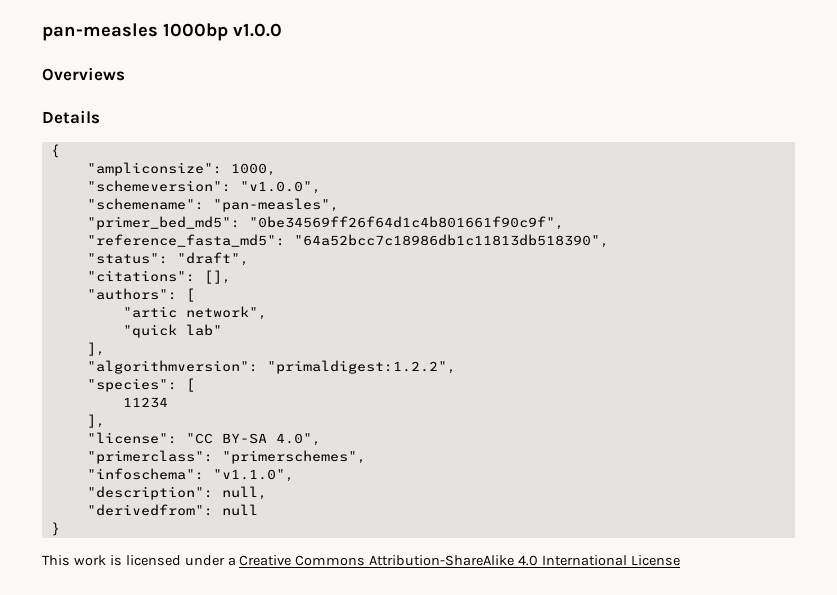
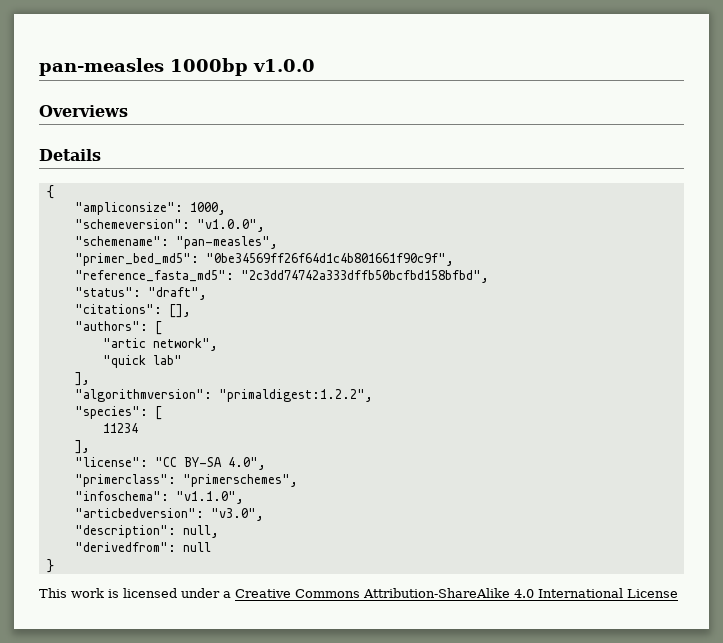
- "reference_fasta_md5": "64a52bcc7c18986db1c11813db518390",
+ "reference_fasta_md5": "2c3dd74742a333dffb50bcfbd158bfbd",
+ "articbedversion": "v3.0",

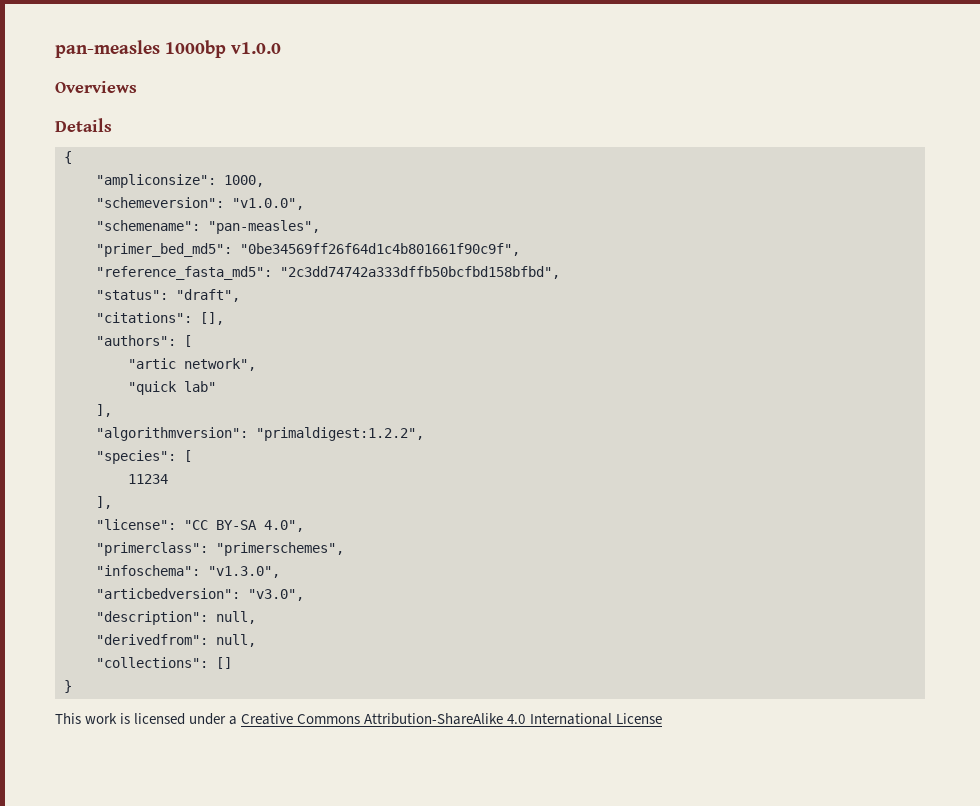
- "infoschema": "v1.1.0",
+ "infoschema": "v1.3.0",
- "derivedfrom": null
+ "derivedfrom": null,
+ "collections": []

